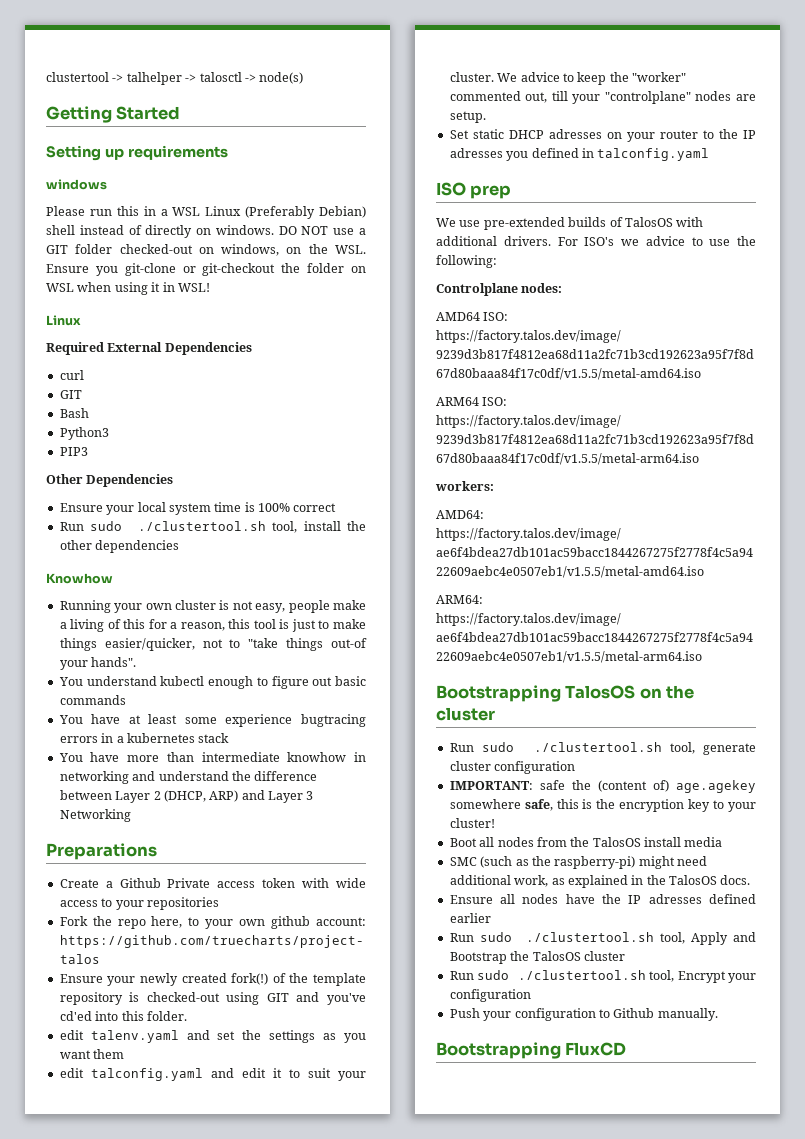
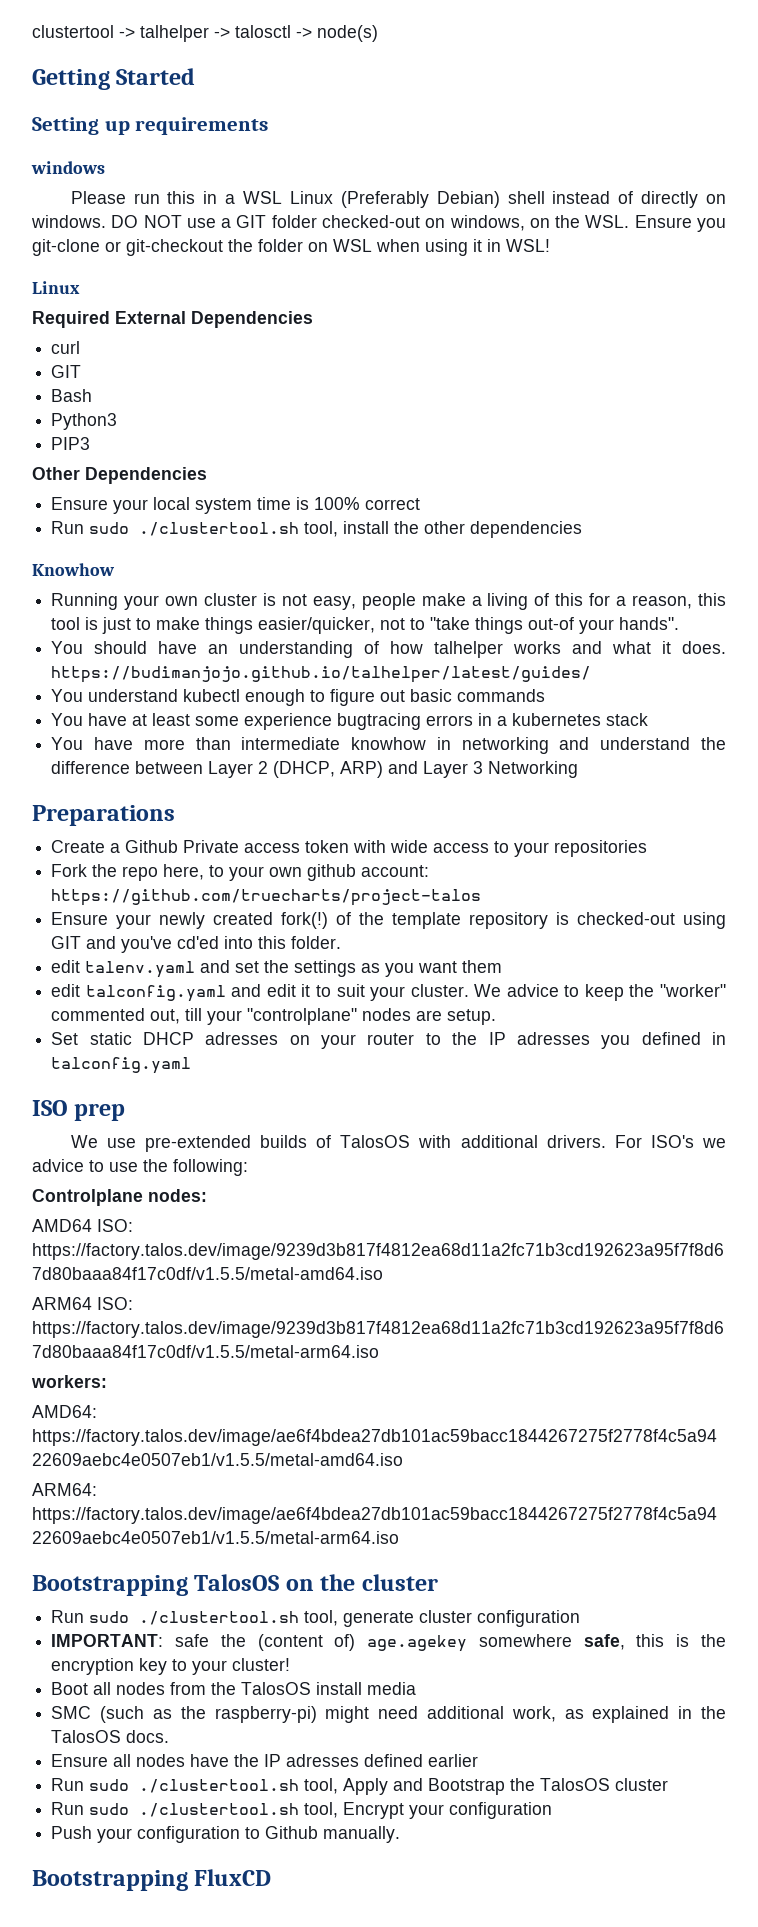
+ You should have an understanding of how talhelper works and what it does. https://budimanjojo.github.io/talhelper/latest/guides/

